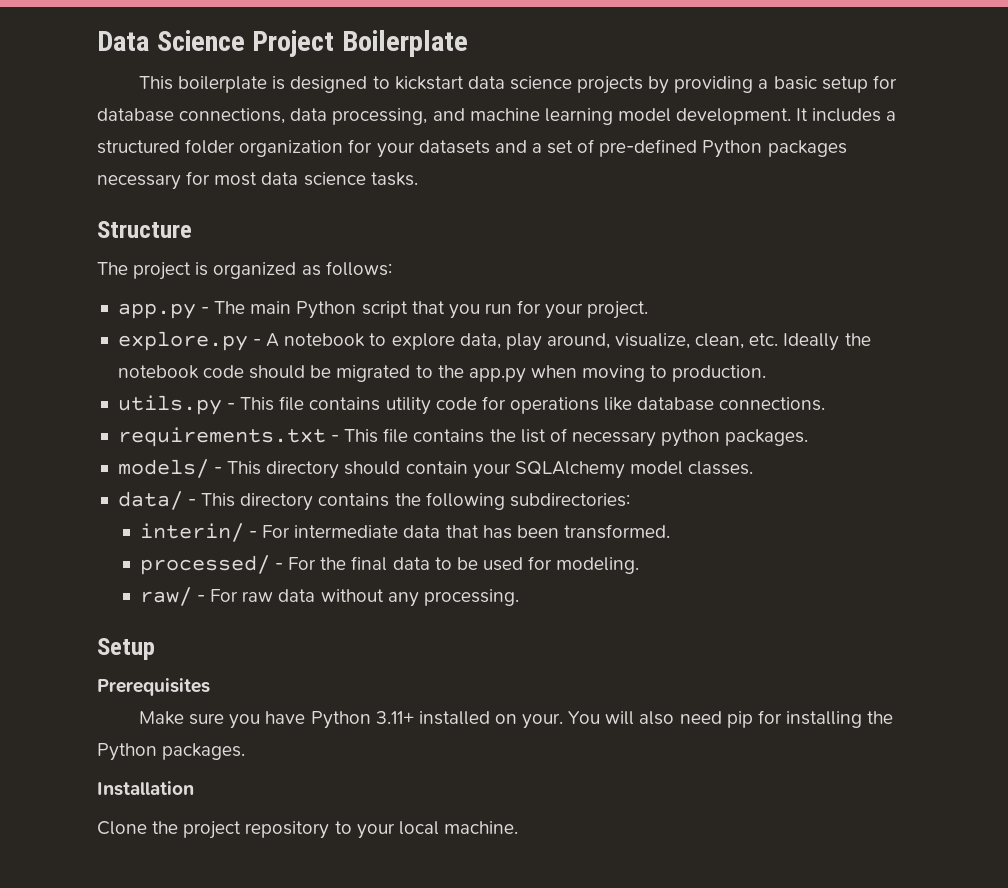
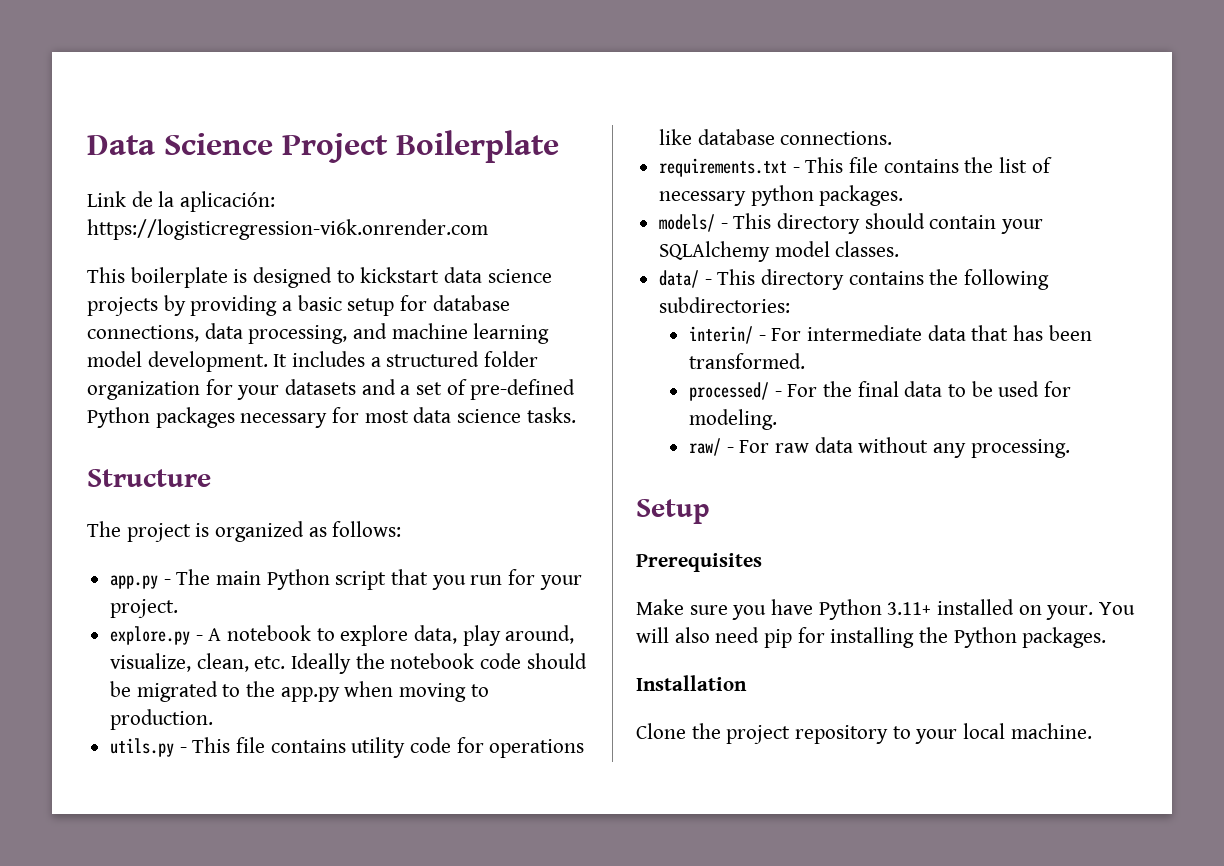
+ Link de la aplicación: https://logisticregression-vi6k.onrender.com

